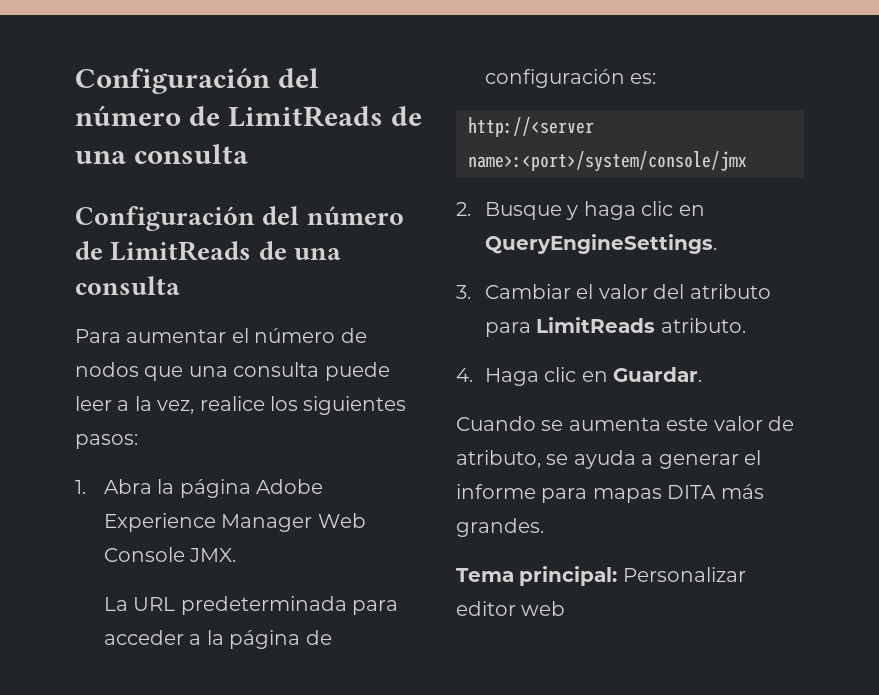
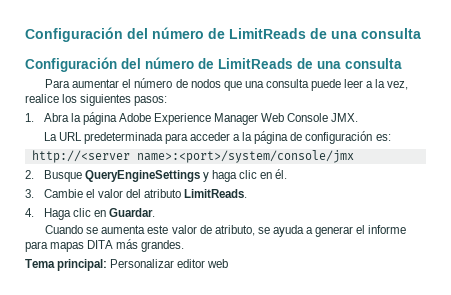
- 2. Busque y haga clic en QueryEngineSettings.
+ 2. Busque QueryEngineSettings y haga clic en él.
- 3. Cambiar el valor del atributo para LimitReads atributo.
+ 3. Cambie el valor del atributo LimitReads.

